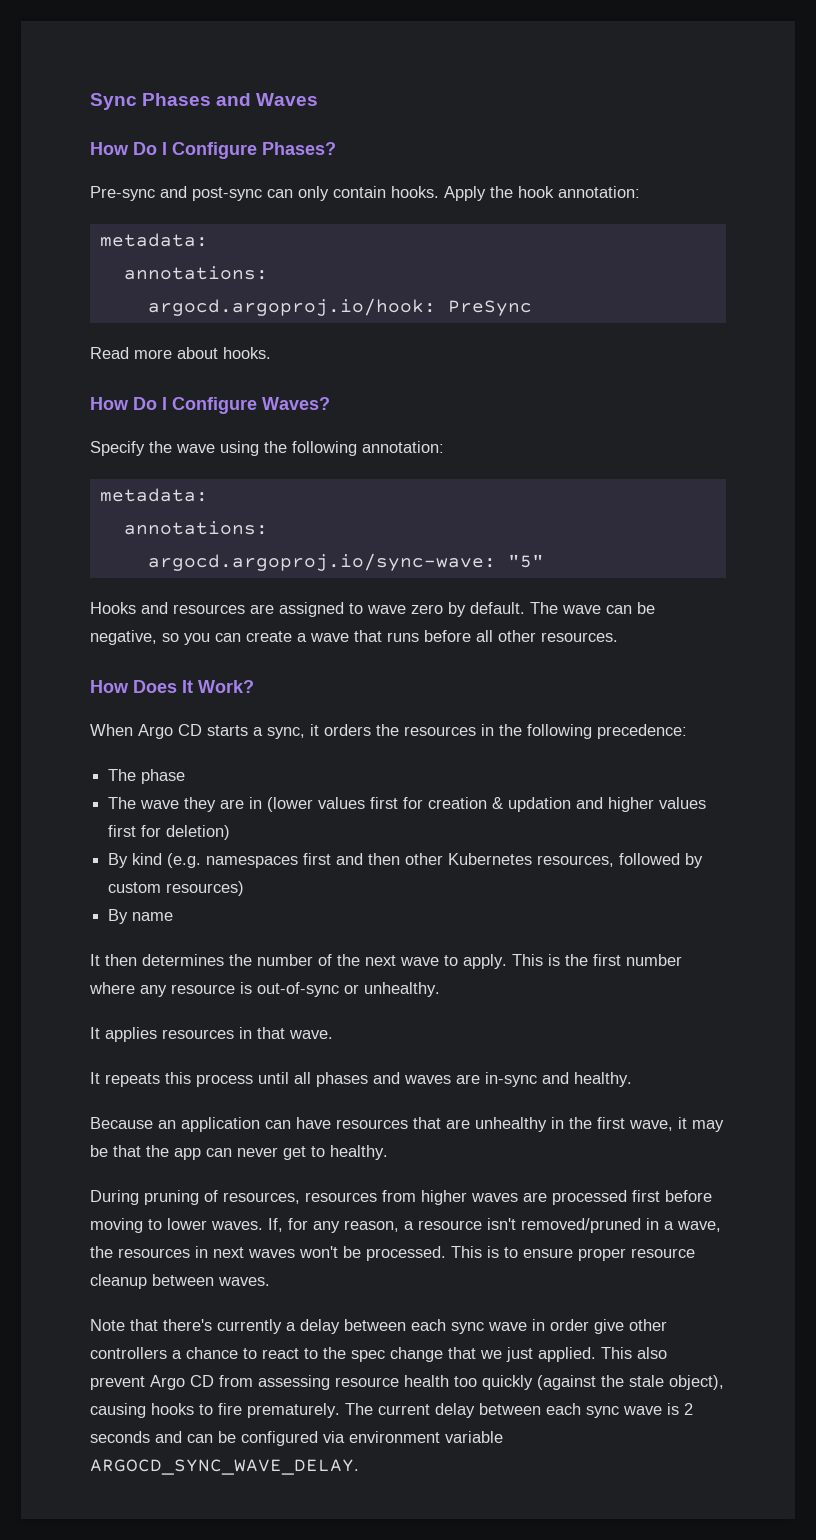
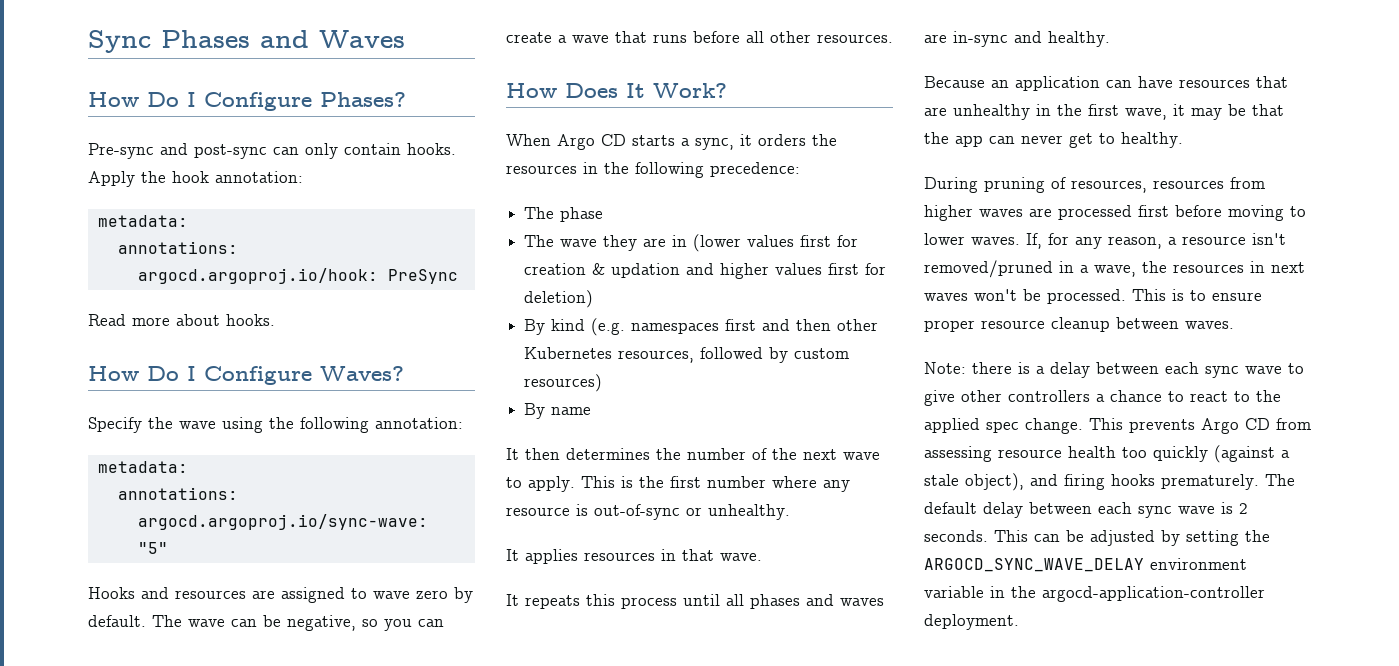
- Note that there's currently a delay between each sync wave in order give other controllers a chance to react to the spec change that we just applied. This also prevent Argo CD from assessing resource health too quickly (against the stale object), causing hooks to fire prematurely.
+ Note: there is a delay between each sync wave to give other controllers a chance to react to the applied spec change. This prevents Argo CD from assessing resource health too quickly (against a stale object), and firing hooks prematurely.
- The current delay between each sync wave is 2 seconds and can be configured via environment variable ARGOCD_SYNC_WAVE_DELAY.
+ The default delay between each sync wave is 2 seconds. This can be adjusted by setting the ARGOCD_SYNC_WAVE_DELAY environment variable in the argocd-application-controller deployment.

